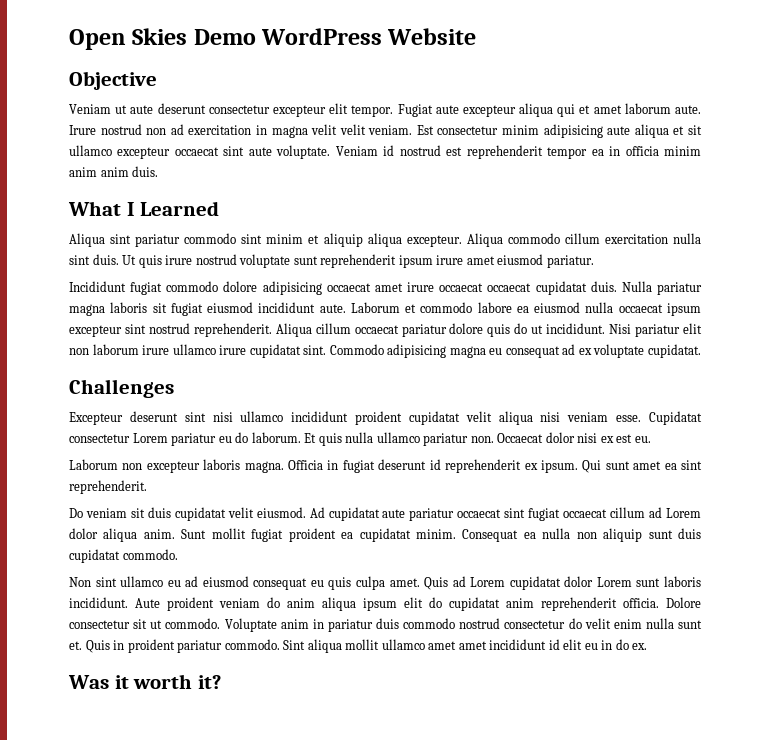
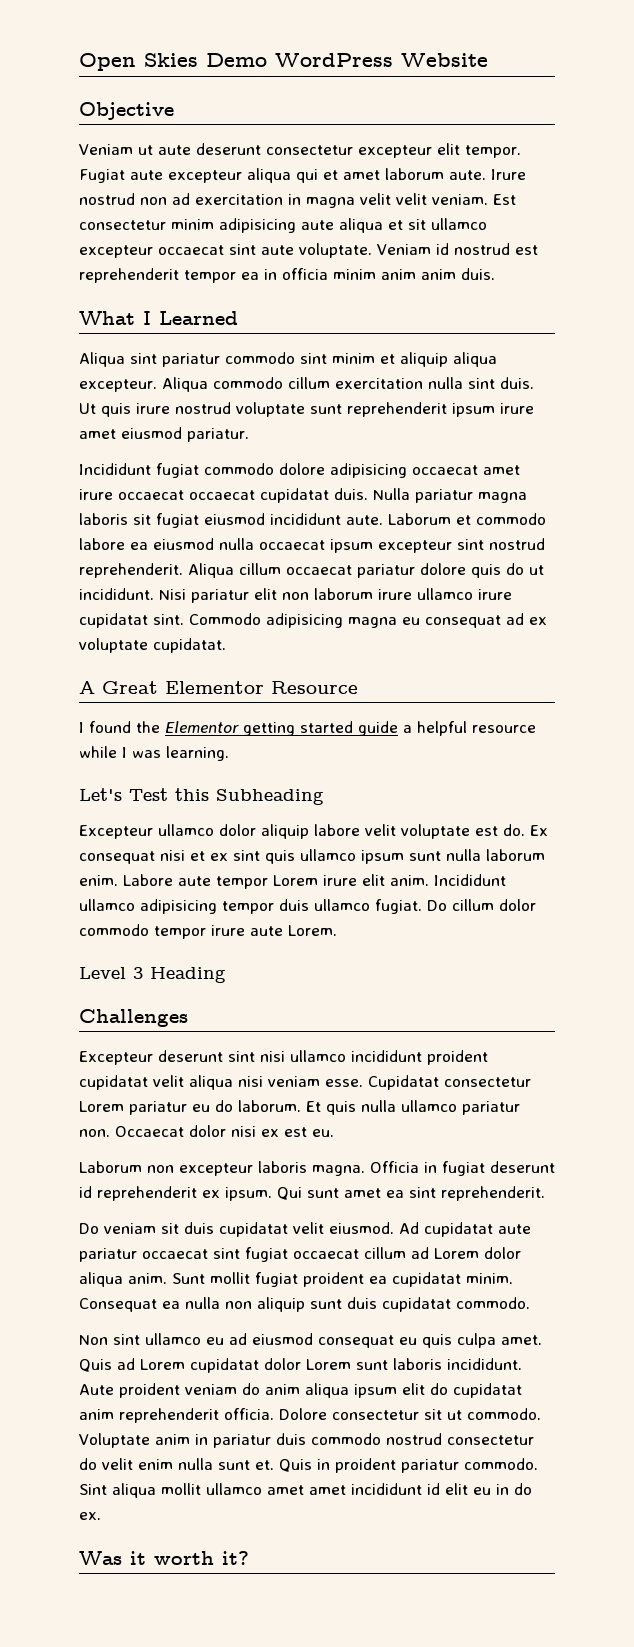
+ A Great Elementor Resource
+ I found the Elementor getting started guide a helpful resource while I was learning.
+ Let's Test this Subheading
+ Excepteur ullamco dolor aliquip labore velit voluptate est do. Ex consequat nisi et ex sint quis ullamco ipsum sunt nulla laborum enim. Labore aute tempor Lorem irure elit anim. Incididunt ullamco adipisicing tempor duis ullamco fugiat. Do cillum dolor commodo tempor irure aute Lorem.
+ Level 3 Heading

